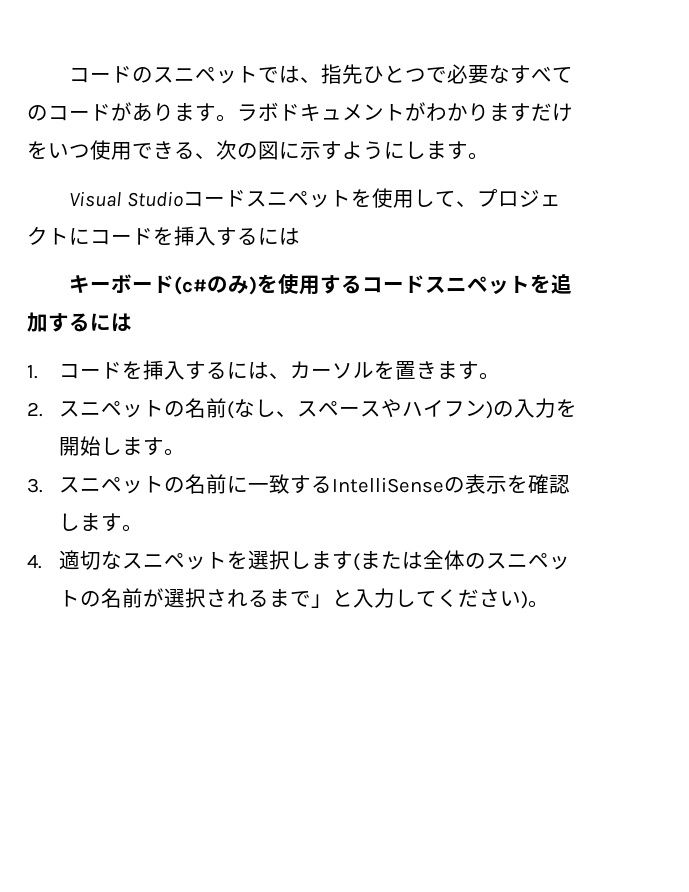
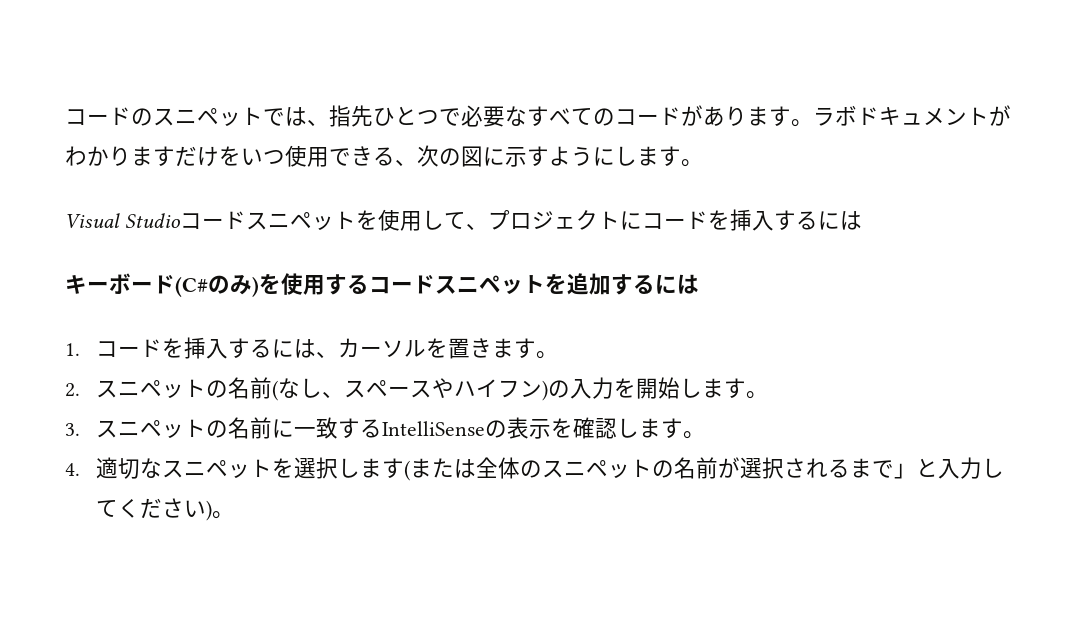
- キーボード(c#のみ)を使用するコードスニペットを追加するには
+ キーボード(C#のみ)を使用するコードスニペットを追加するには

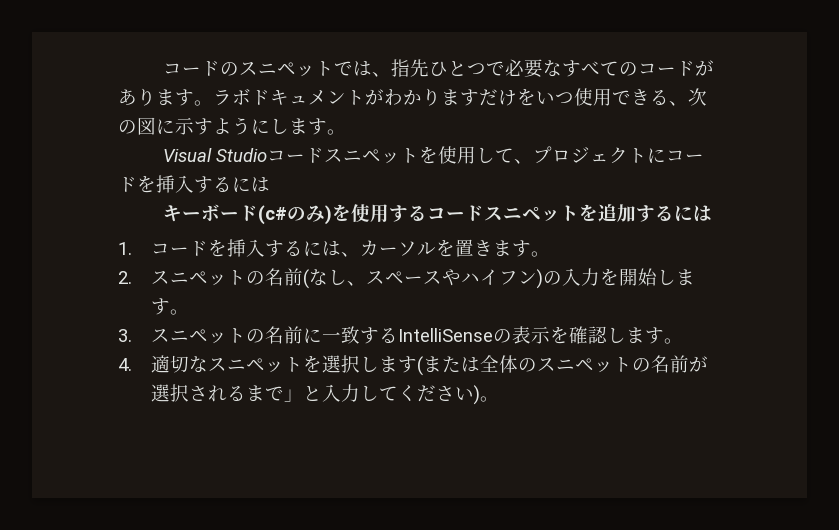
- キーボード(C#のみ)を使用するコードスニペットを追加するには
+ キーボード(c#のみ)を使用するコードスニペットを追加するには

